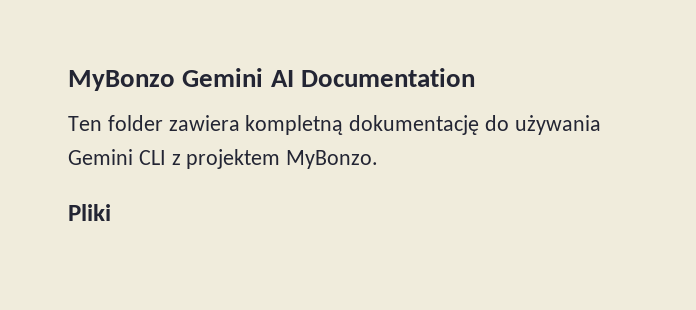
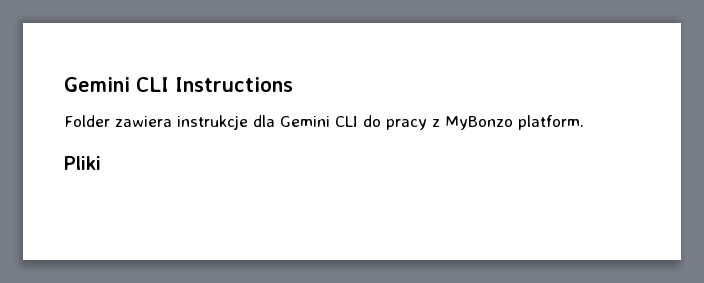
- MyBonzo Gemini AI Documentation
- Ten folder zawiera kompletną dokumentację do używania Gemini CLI z projektem MyBonzo.
+ Gemini CLI Instructions
+ Folder zawiera instrukcje dla Gemini CLI do pracy z MyBonzo platform.

